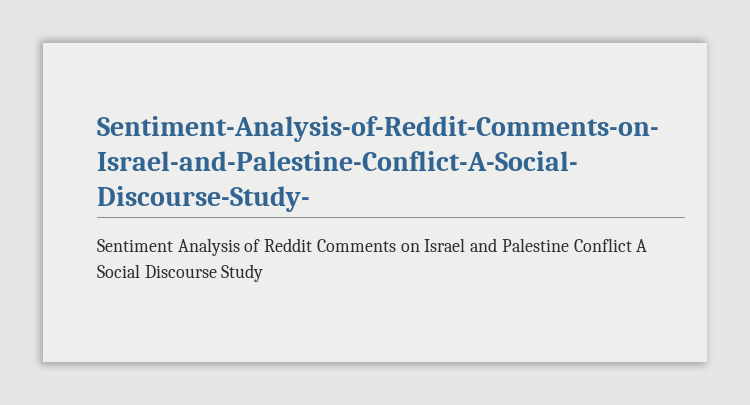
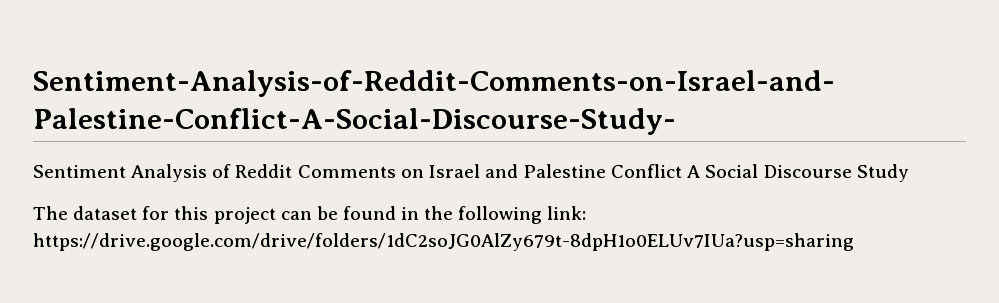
+ The dataset for this project can be found in the following link: https://drive.google.com/drive/folders/1dC2soJG0AlZy679t-8dpH1o0ELUv7IUa?usp=sharing

